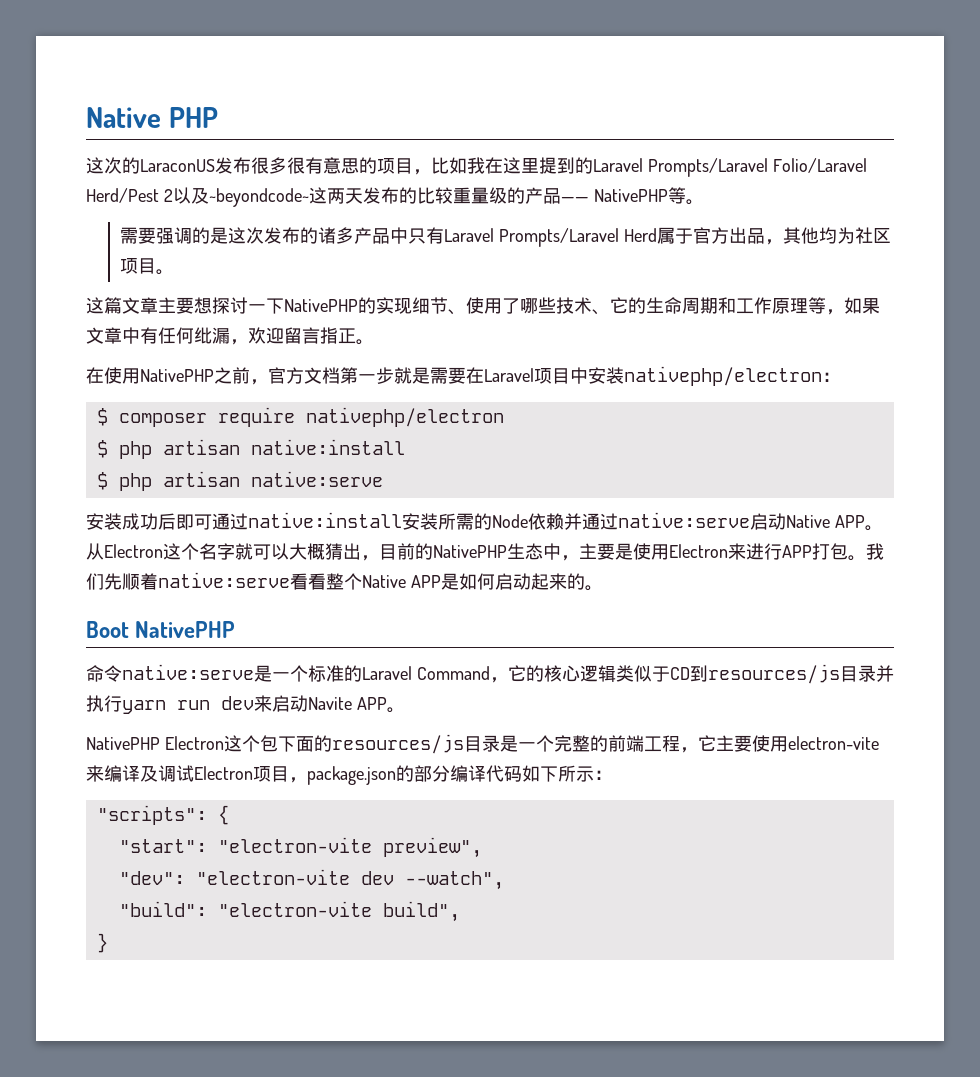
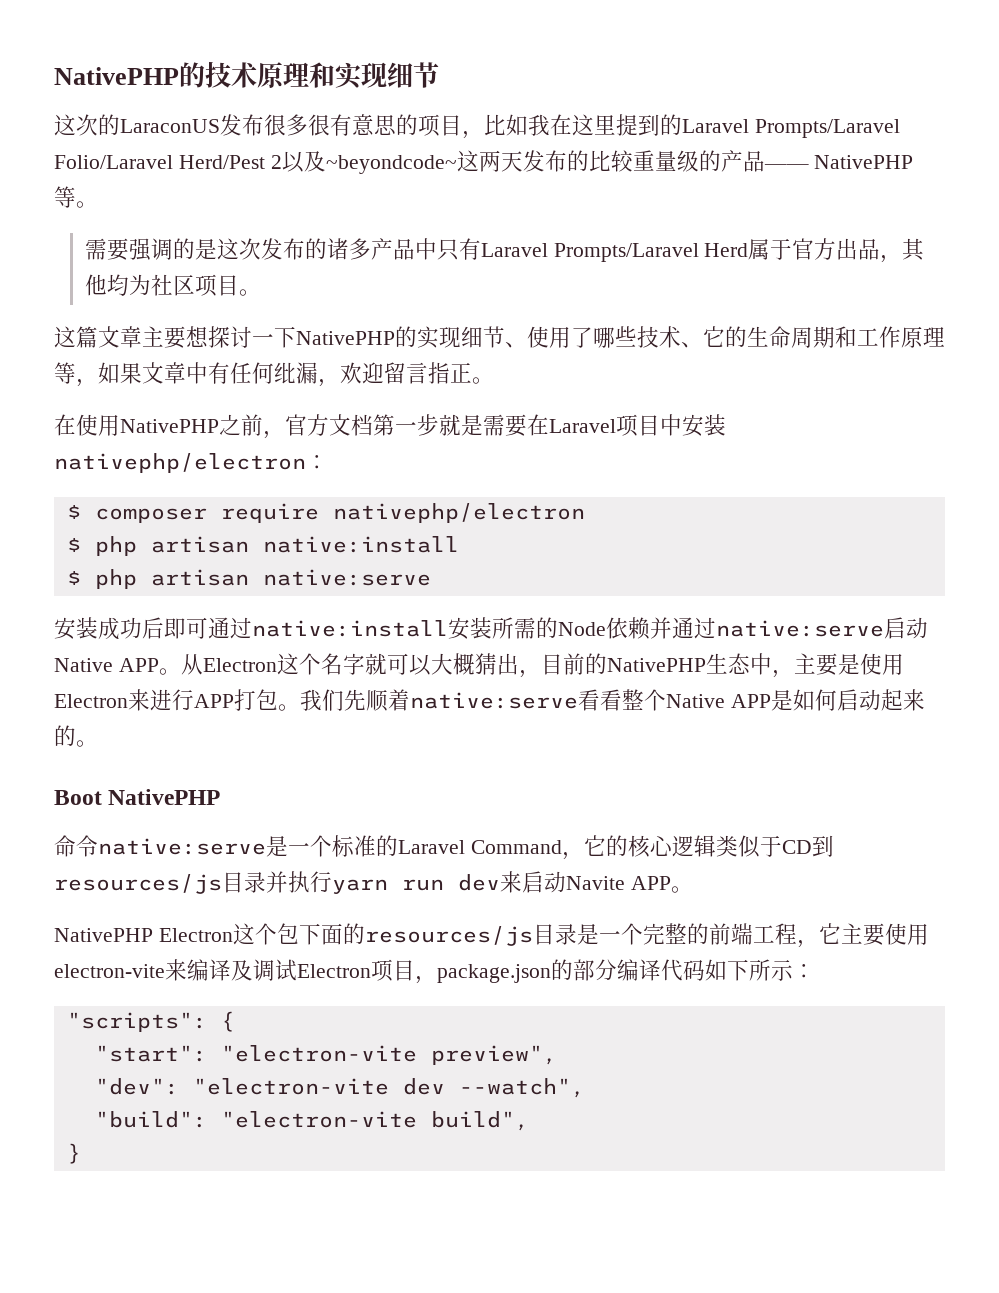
- Native PHP
+ NativePHP的技术原理和实现细节

